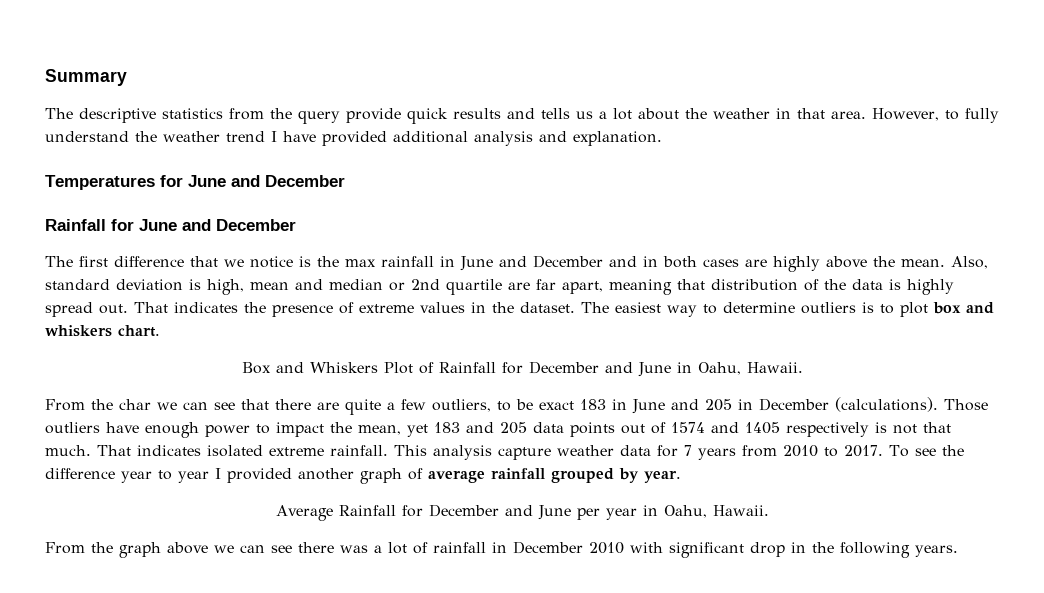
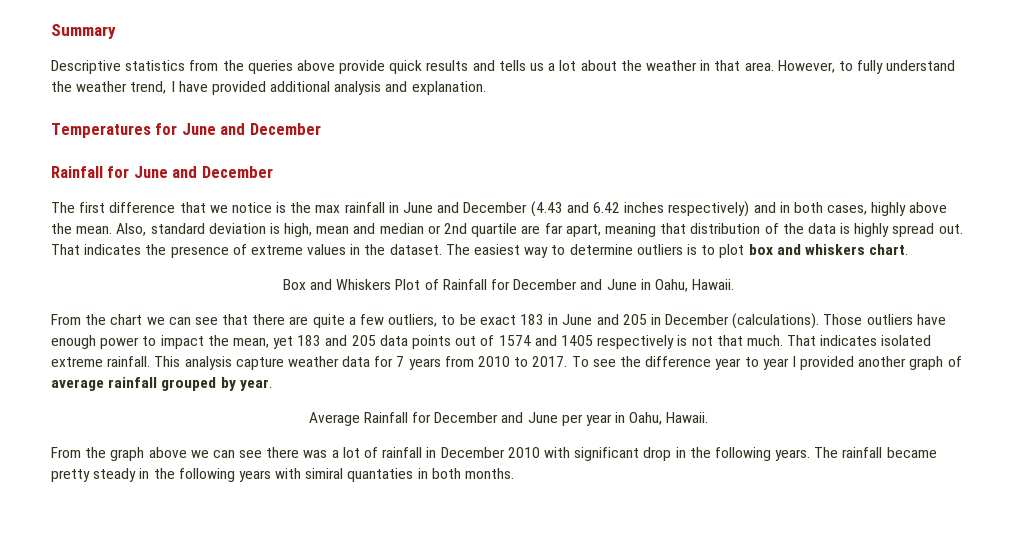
- The descriptive statistics from the query provide quick results and tells us a lot about the weather in that area.
+ Descriptive statistics from the queries above provide quick results and tells us a lot about the weather in that area.
- However, to fully understand the weather trend I have provided additional analysis and explanation.
+ However, to fully understand the weather trend, I have provided additional analysis and explanation.
- The first difference that we notice is the max rainfall in June and December and in both cases are highly above the mean.
+ The first difference that we notice is the max rainfall in June and December (4.43 and 6.42 inches respectively) and in both cases, highly above the mean.
- From the char we can see that there are quite a few outliers, to be exact 183 in June and 205 in December (calculations).
+ From the chart we can see that there are quite a few outliers, to be exact 183 in June and 205 in December (calculations).
+ The rainfall became pretty steady in the following years with simiral quantaties in both months.

